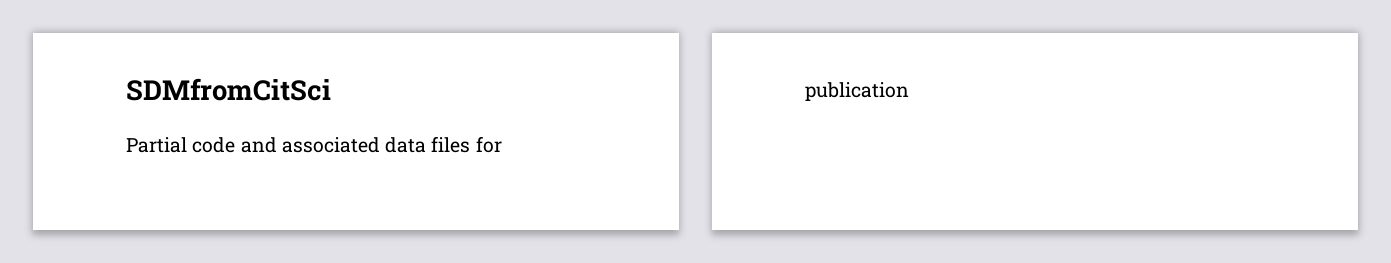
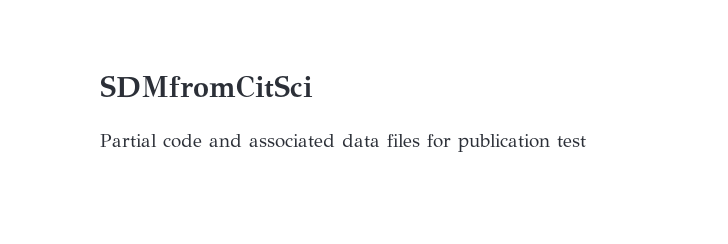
- Partial code and associated data files for publication
+ Partial code and associated data files for publication test

